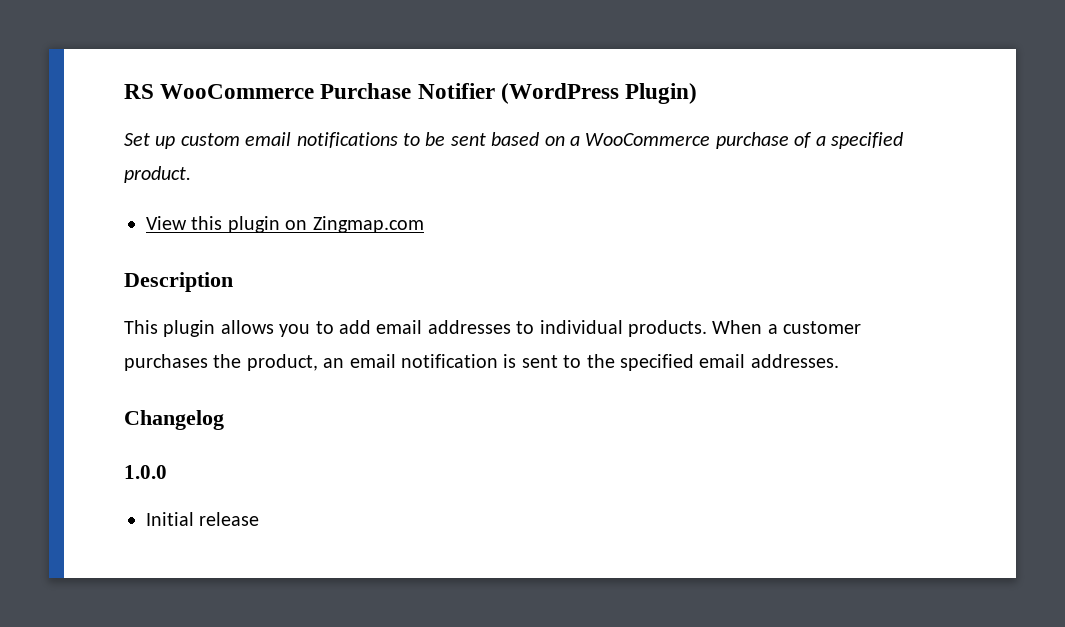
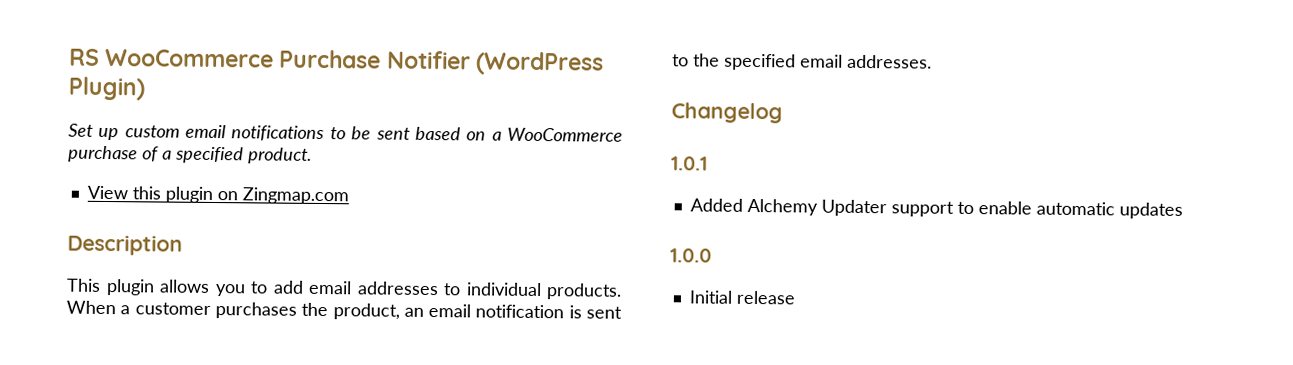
+ 1.0.1
+ Added Alchemy Updater support to enable automatic updates

